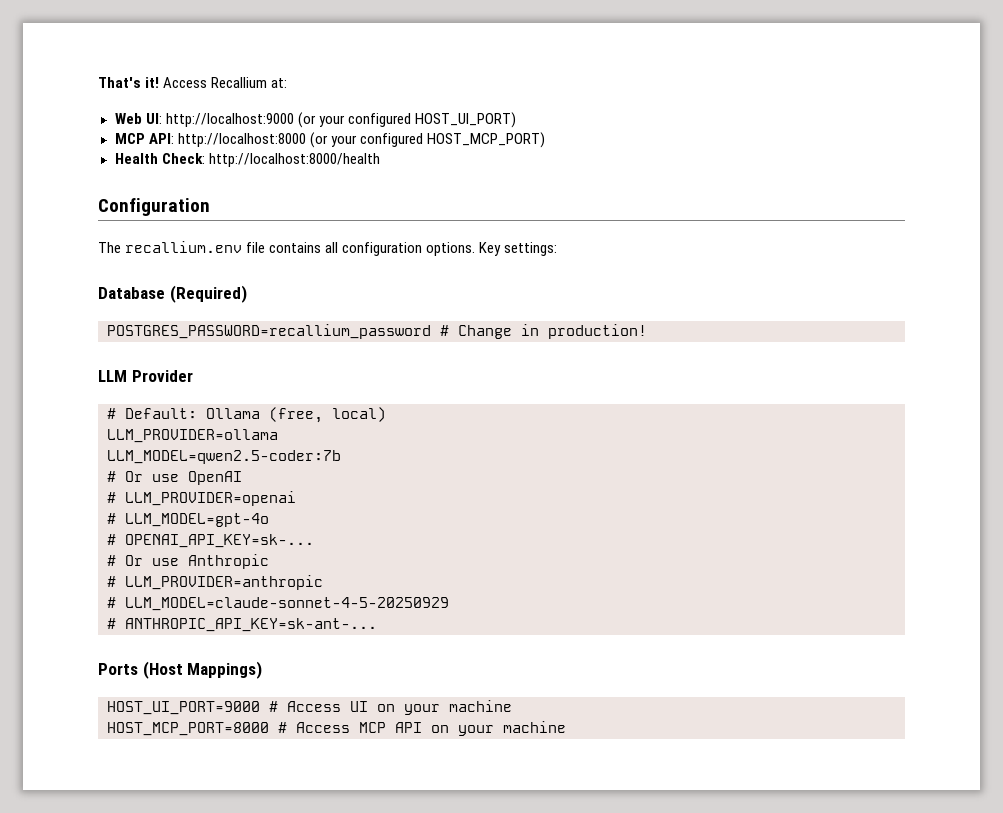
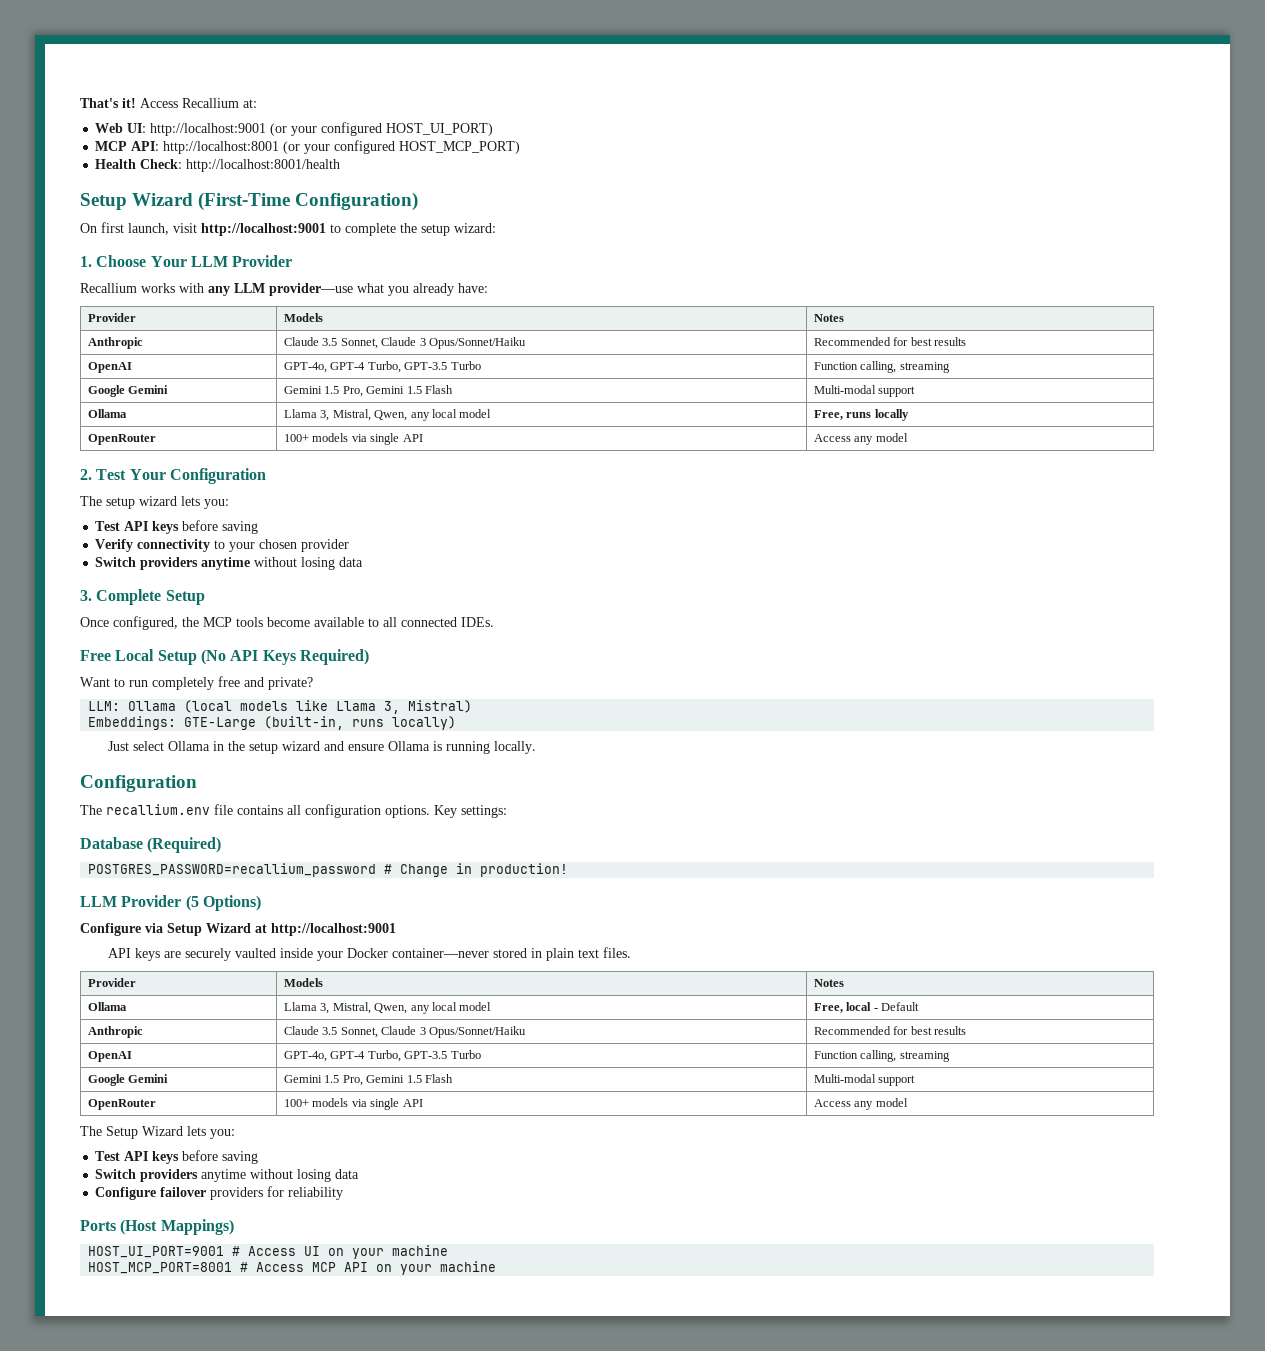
- Web UI: http://localhost:9000 (or your configured HOST_UI_PORT)
+ Web UI: http://localhost:9001 (or your configured HOST_UI_PORT)
- MCP API: http://localhost:8000 (or your configured HOST_MCP_PORT)
+ MCP API: http://localhost:8001 (or your configured HOST_MCP_PORT)
- Health Check: http://localhost:8000/health
+ Health Check: http://localhost:8001/health
+ Setup Wizard (First-Time Configuration)
+ On first launch, visit http://localhost:9001 to complete the setup wizard:
+ 1. Choose Your LLM Provider
+ Recallium works with any LLM provider—use what you already have:
+ Provider | Models | Notes
+ Anthropic | Claude 3.5 Sonnet, Claude 3 Opus/Sonnet/Haiku | Recommended for best results
+ OpenAI | GPT-4o, GPT-4 Turbo, GPT-3.5 Turbo | Function calling, streaming
+ Google Gemini | Gemini 1.5 Pro, Gemini 1.5 Flash | Multi-modal support
+ Ollama | Llama 3, Mistral, Qwen, any local model | Free, runs locally
+ OpenRouter | 100+ models via single API | Access any model
+ 2. Test Your Configuration
+ The setup wizard lets you:
+ Test API keys before saving
+ Verify connectivity to your chosen provider
+ Switch providers anytime without losing data
+ 3. Complete Setup
+ Once configured, the MCP tools become available to all connected IDEs.
+ Free Local Setup (No API Keys Required)
+ Want to run completely free and private?
+ LLM: Ollama (local models like Llama 3, Mistral)
+ Embeddings: GTE-Large (built-in, runs locally)
+ Just select Ollama in the setup wizard and ensure Ollama is running locally.
- LLM Provider
- # Default: Ollama (free, local)
- LLM_PROVIDER=ollama
- LLM_MODEL=qwen2.5-coder:7b
- # Or use OpenAI
- # LLM_PROVIDER=openai
- # LLM_MODEL=gpt-4o
- # OPENAI_API_KEY=sk-...
- # Or use Anthropic
- # LLM_PROVIDER=anthropic
- # LLM_MODEL=claude-sonnet-4-5-20250929
- # ANTHROPIC_API_KEY=sk-ant-...
+ LLM Provider (5 Options)
+ Configure via Setup Wizard at http://localhost:9001
+ API keys are securely vaulted inside your Docker container—never stored in plain text files.
+ Provider | Models | Notes
+ Ollama | Llama 3, Mistral, Qwen, any local model | Free, local - Default
+ Anthropic | Claude 3.5 Sonnet, Claude 3 Opus/Sonnet/Haiku | Recommended for best results
+ OpenAI | GPT-4o, GPT-4 Turbo, GPT-3.5 Turbo | Function calling, streaming
+ Google Gemini | Gemini 1.5 Pro, Gemini 1.5 Flash | Multi-modal support
+ OpenRouter | 100+ models via single API | Access any model
+ The Setup Wizard lets you:
+ Test API keys before saving
+ Switch providers anytime without losing data
+ Configure failover providers for reliability
- HOST_UI_PORT=9000 # Access UI on your machine
+ HOST_UI_PORT=9001 # Access UI on your machine
- HOST_MCP_PORT=8000 # Access MCP API on your machine
+ HOST_MCP_PORT=8001 # Access MCP API on your machine

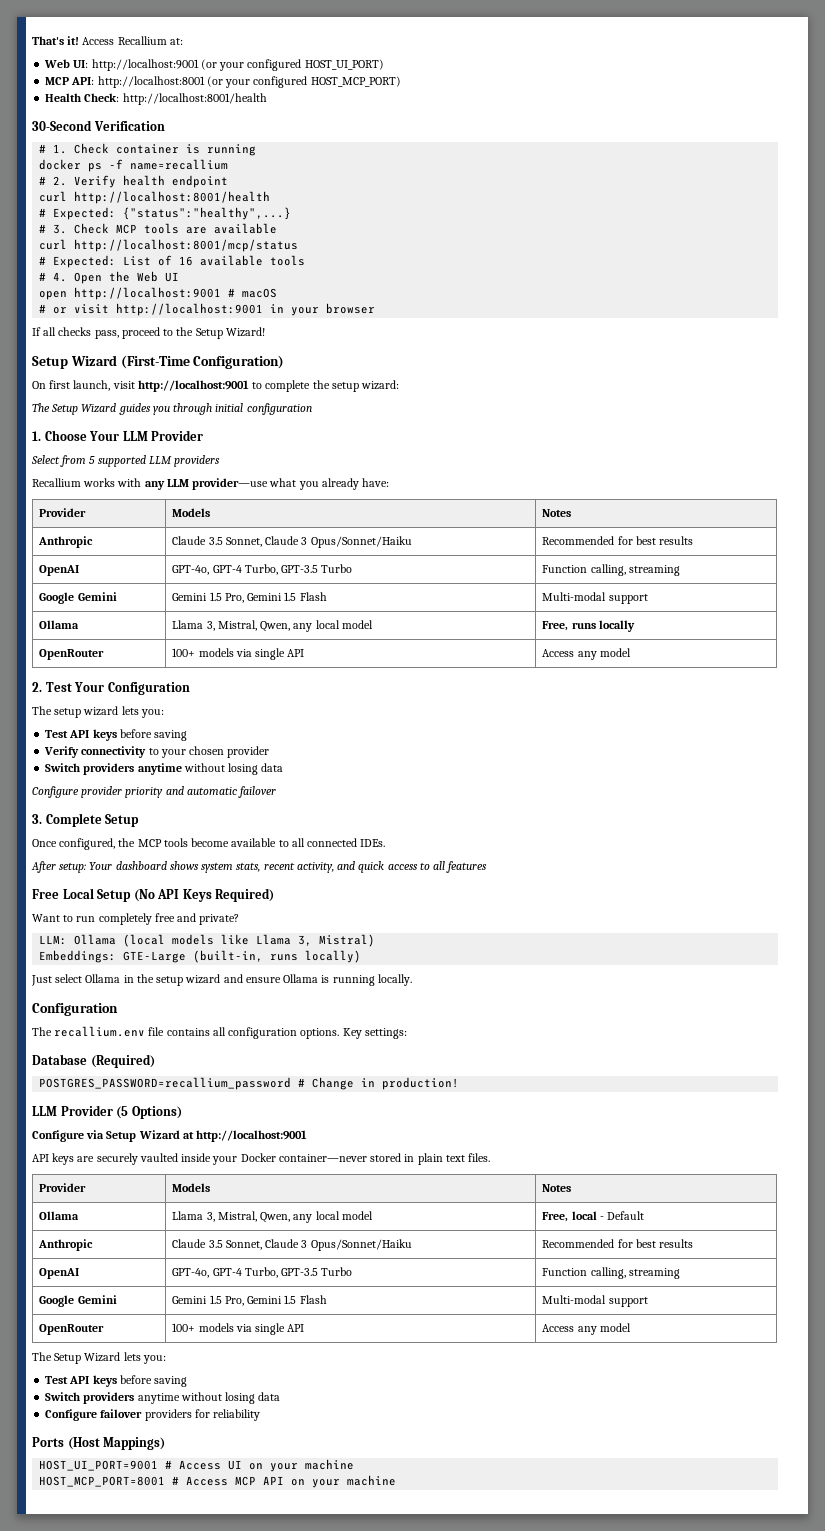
+ 30-Second Verification
+ # 1. Check container is running
+ docker ps -f name=recallium
+ # 2. Verify health endpoint
+ curl http://localhost:8001/health
+ # Expected: {"status":"healthy",...}
+ # 3. Check MCP tools are available
+ curl http://localhost:8001/mcp/status
+ # Expected: List of 16 available tools
+ # 4. Open the Web UI
+ open http://localhost:9001 # macOS
+ # or visit http://localhost:9001 in your browser
+ If all checks pass, proceed to the Setup Wizard!
+ The Setup Wizard guides you through initial configuration
+ Select from 5 supported LLM providers
+ Configure provider priority and automatic failover
+ After setup: Your dashboard shows system stats, recent activity, and quick access to all features

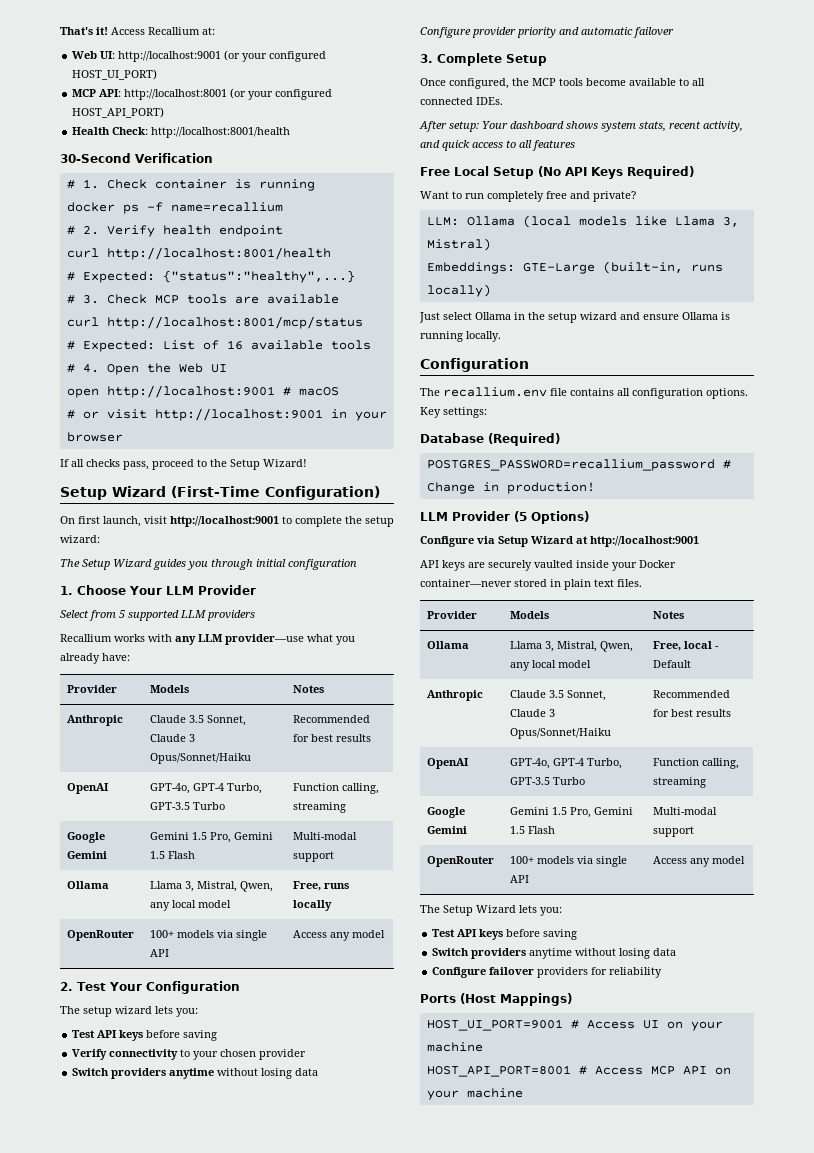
- MCP API: http://localhost:8001 (or your configured HOST_MCP_PORT)
+ MCP API: http://localhost:8001 (or your configured HOST_API_PORT)
- HOST_MCP_PORT=8001 # Access MCP API on your machine
+ HOST_API_PORT=8001 # Access MCP API on your machine

